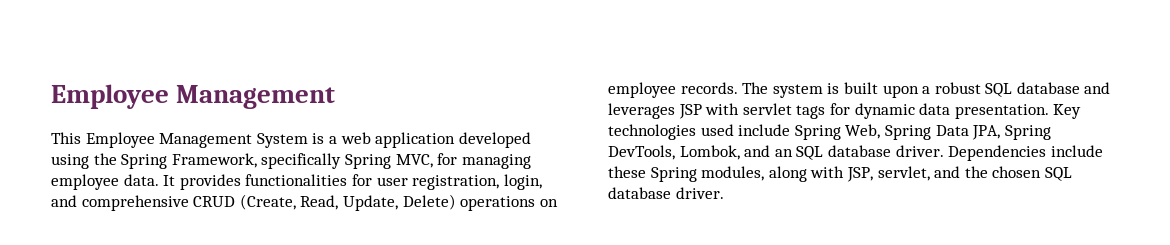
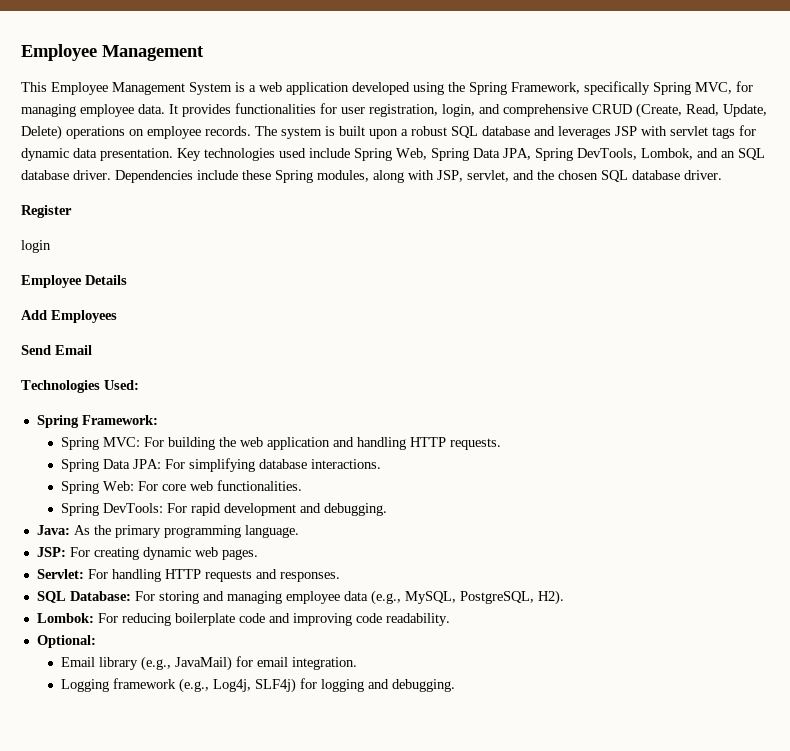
+ Register
+ login
+ Employee Details
+ Add Employees
+ Send Email
+ Technologies Used:
+ Spring Framework:
+ Spring MVC: For building the web application and handling HTTP requests.
+ Spring Data JPA: For simplifying database interactions.
+ Spring Web: For core web functionalities.
+ Spring DevTools: For rapid development and debugging.
+ Java: As the primary programming language.
+ JSP: For creating dynamic web pages.
+ Servlet: For handling HTTP requests and responses.
+ SQL Database: For storing and managing employee data (e.g., MySQL, PostgreSQL, H2).
+ Lombok: For reducing boilerplate code and improving code readability.
+ Optional:
+ Email library (e.g., JavaMail) for email integration.
+ Logging framework (e.g., Log4j, SLF4j) for logging and debugging.

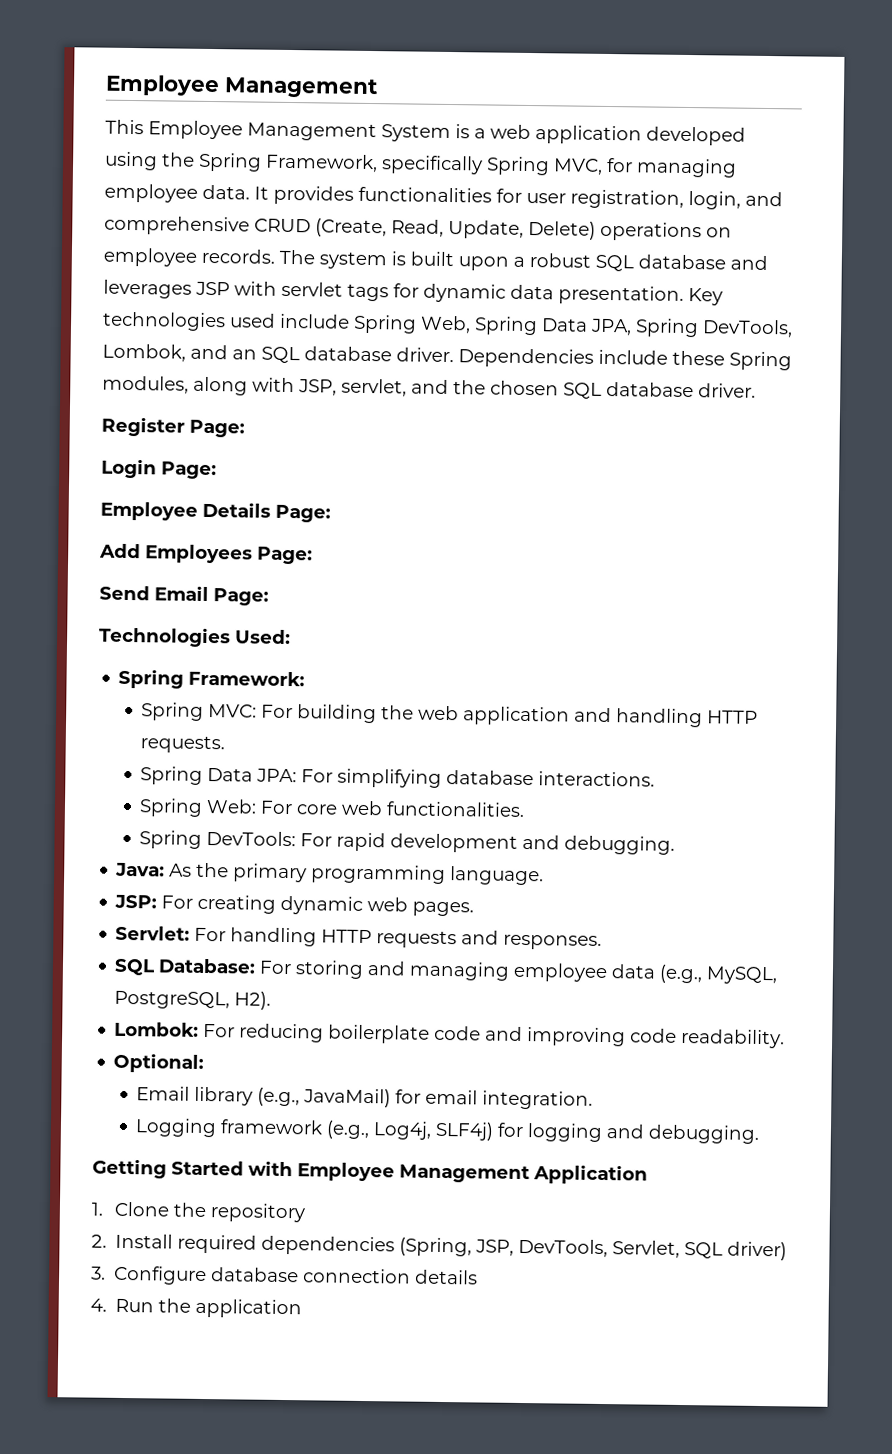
- Register
- login
+ Register Page:
+ Login Page:
- Employee Details
+ Employee Details Page:
- Add Employees
+ Add Employees Page:
- Send Email
+ Send Email Page:
+ Getting Started with Employee Management Application
+ 1. Clone the repository
+ 2. Install required dependencies (Spring, JSP, DevTools, Servlet, SQL driver)
+ 3. Configure database connection details
+ 4. Run the application

